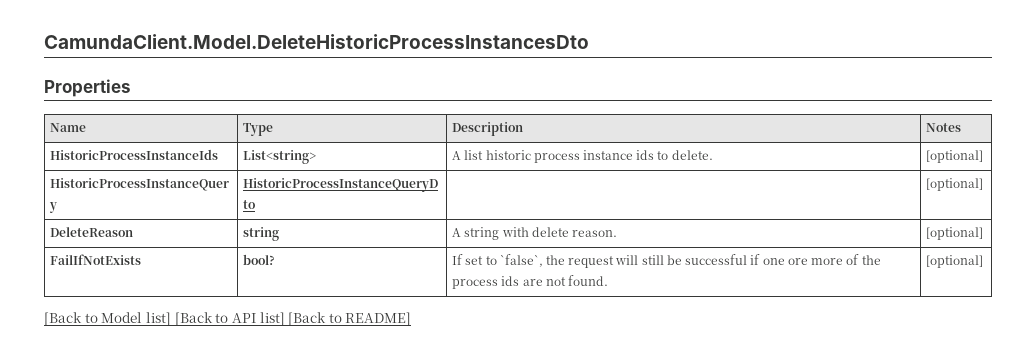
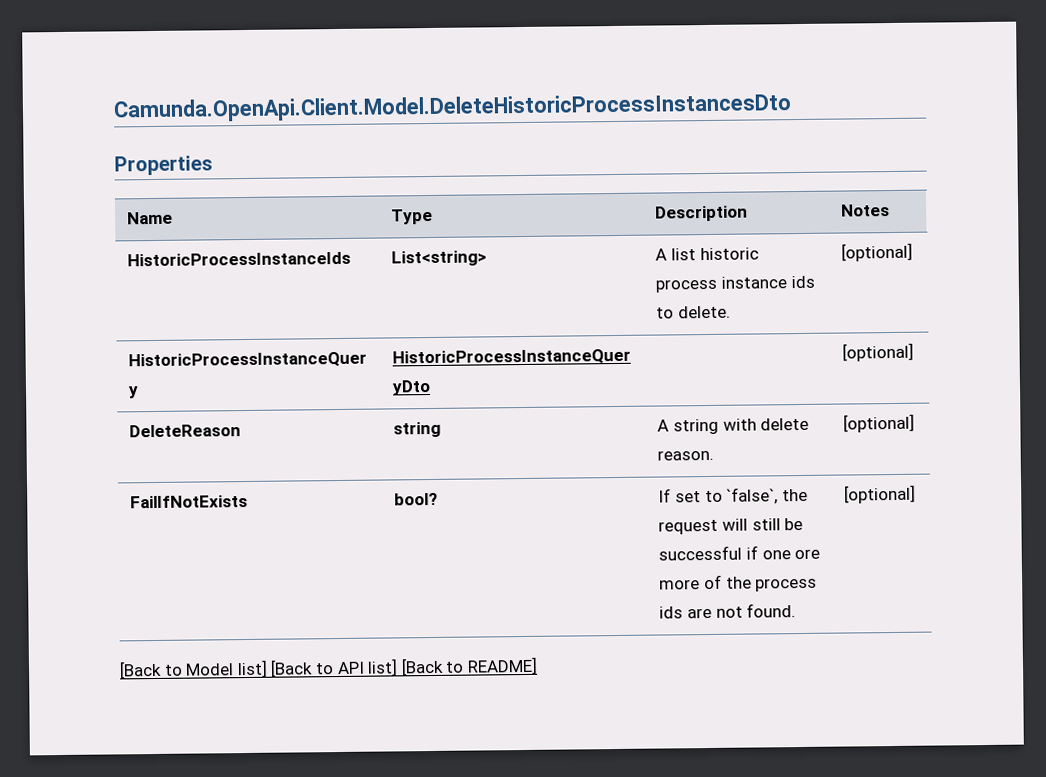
- CamundaClient.Model.DeleteHistoricProcessInstancesDto
+ Camunda.OpenApi.Client.Model.DeleteHistoricProcessInstancesDto

